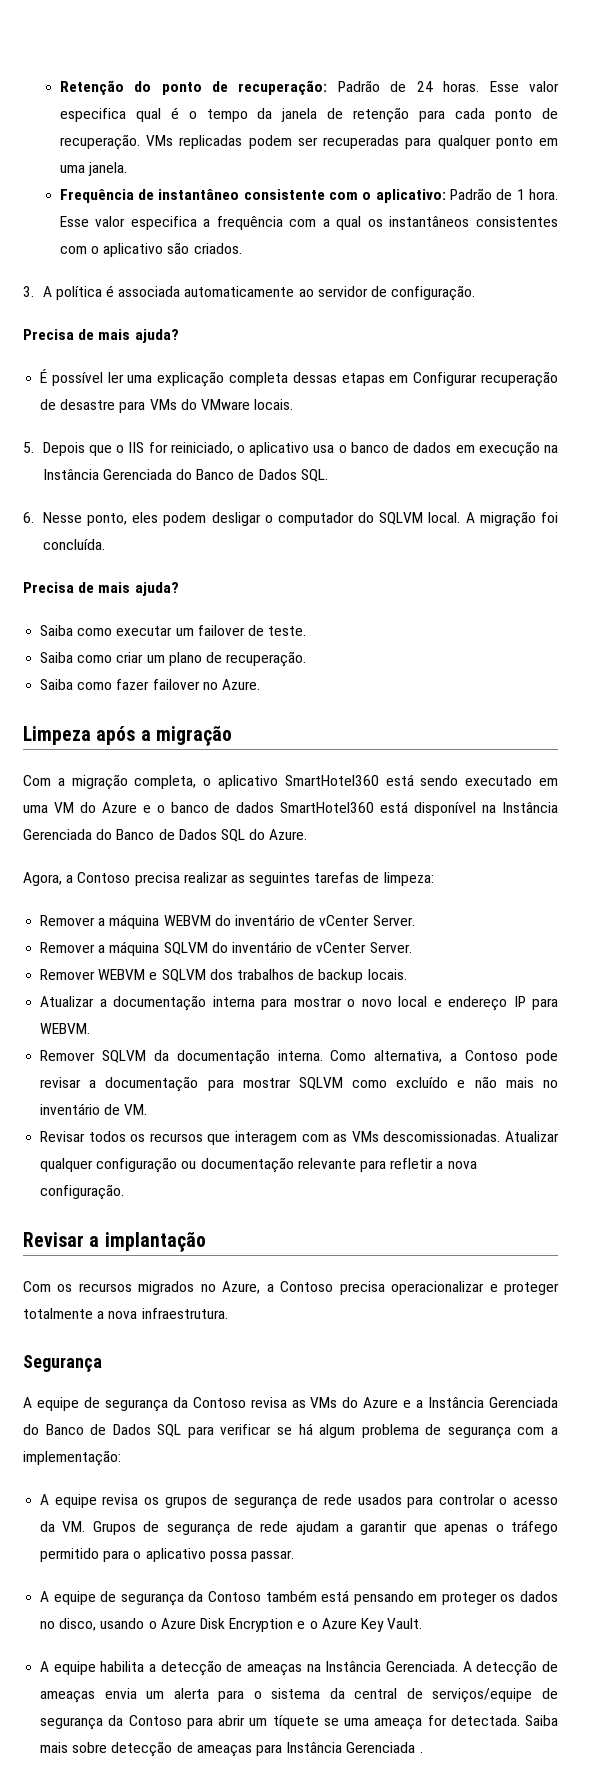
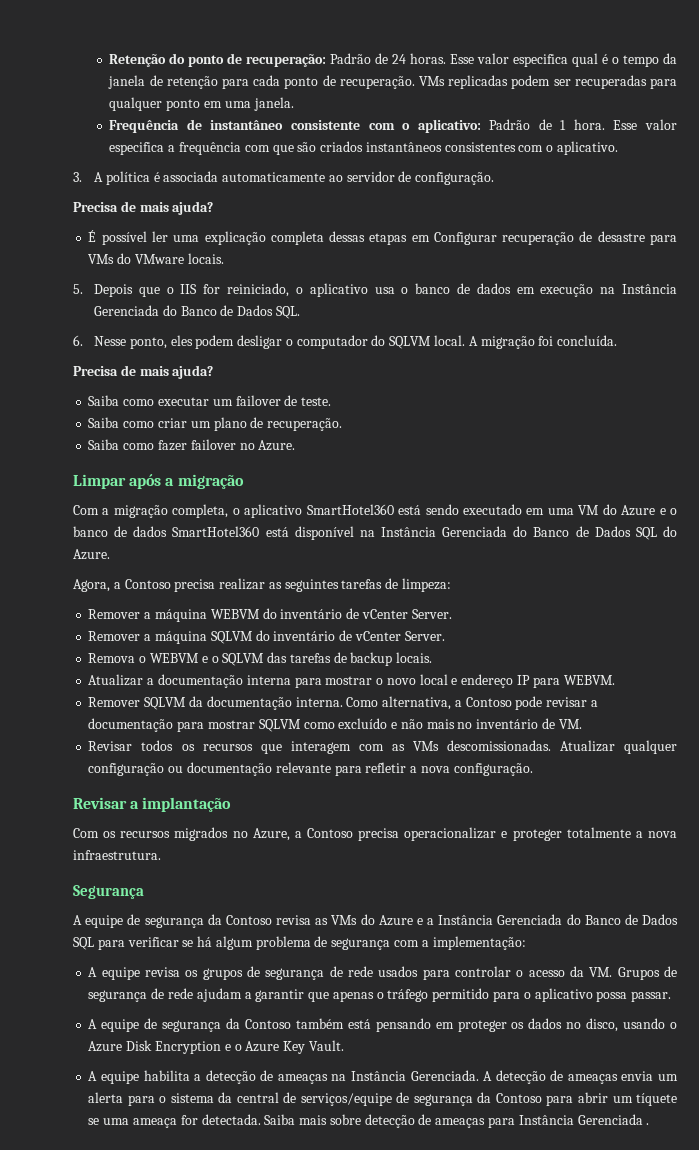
- Esse valor especifica a frequência com a qual os instantâneos consistentes com o aplicativo são criados.
+ Esse valor especifica a frequência com que são criados instantâneos consistentes com o aplicativo.
- Limpeza após a migração
+ Limpar após a migração
- Remover WEBVM e SQLVM dos trabalhos de backup locais.
+ Remova o WEBVM e o SQLVM das tarefas de backup locais.

